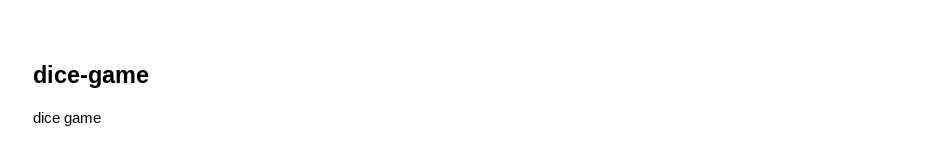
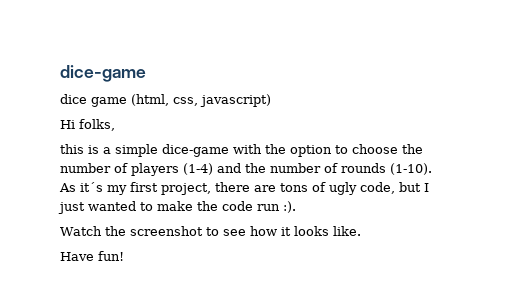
- dice game
+ dice game (html, css, javascript)
+ Hi folks,
+ this is a simple dice-game with the option to choose the number of players (1-4) and the number of rounds (1-10). As it´s my first project, there are tons of ugly code, but I just wanted to make the code run :).
+ Watch the screenshot to see how it looks like.
+ Have fun!

